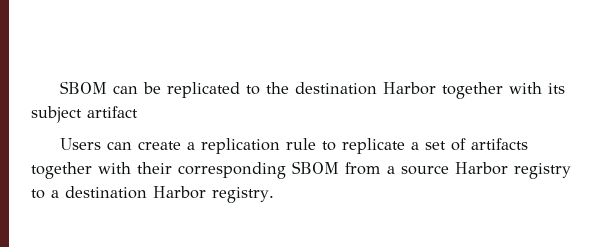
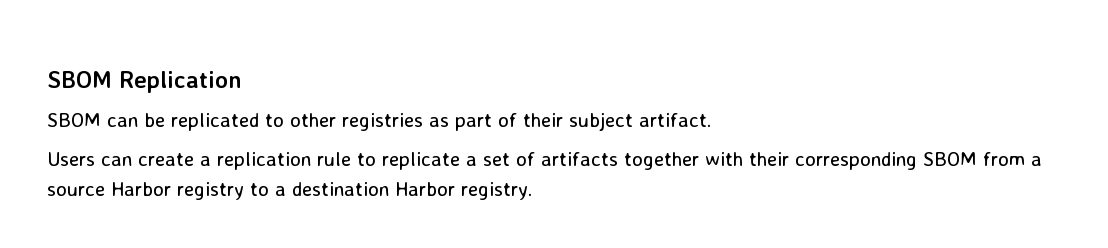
- SBOM can be replicated to the destination Harbor together with its subject artifact
+ SBOM Replication
+ SBOM can be replicated to other registries as part of their subject artifact.

